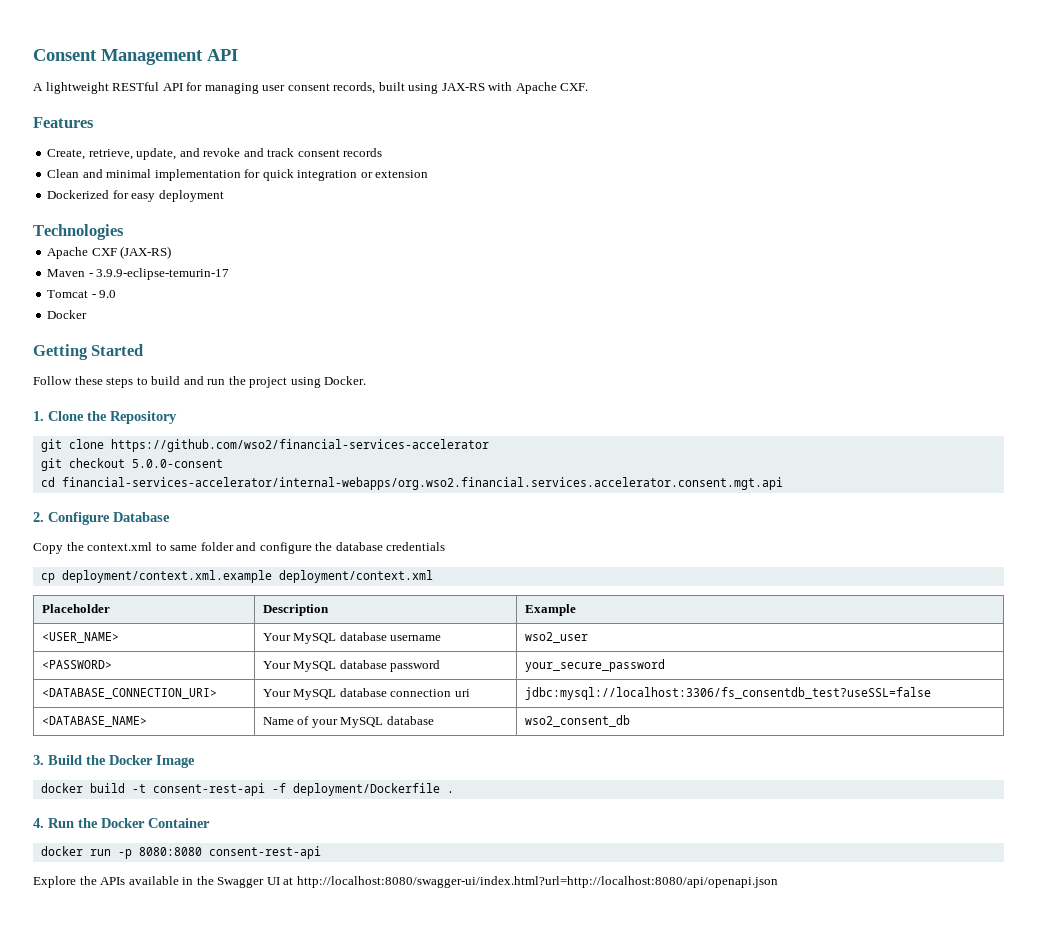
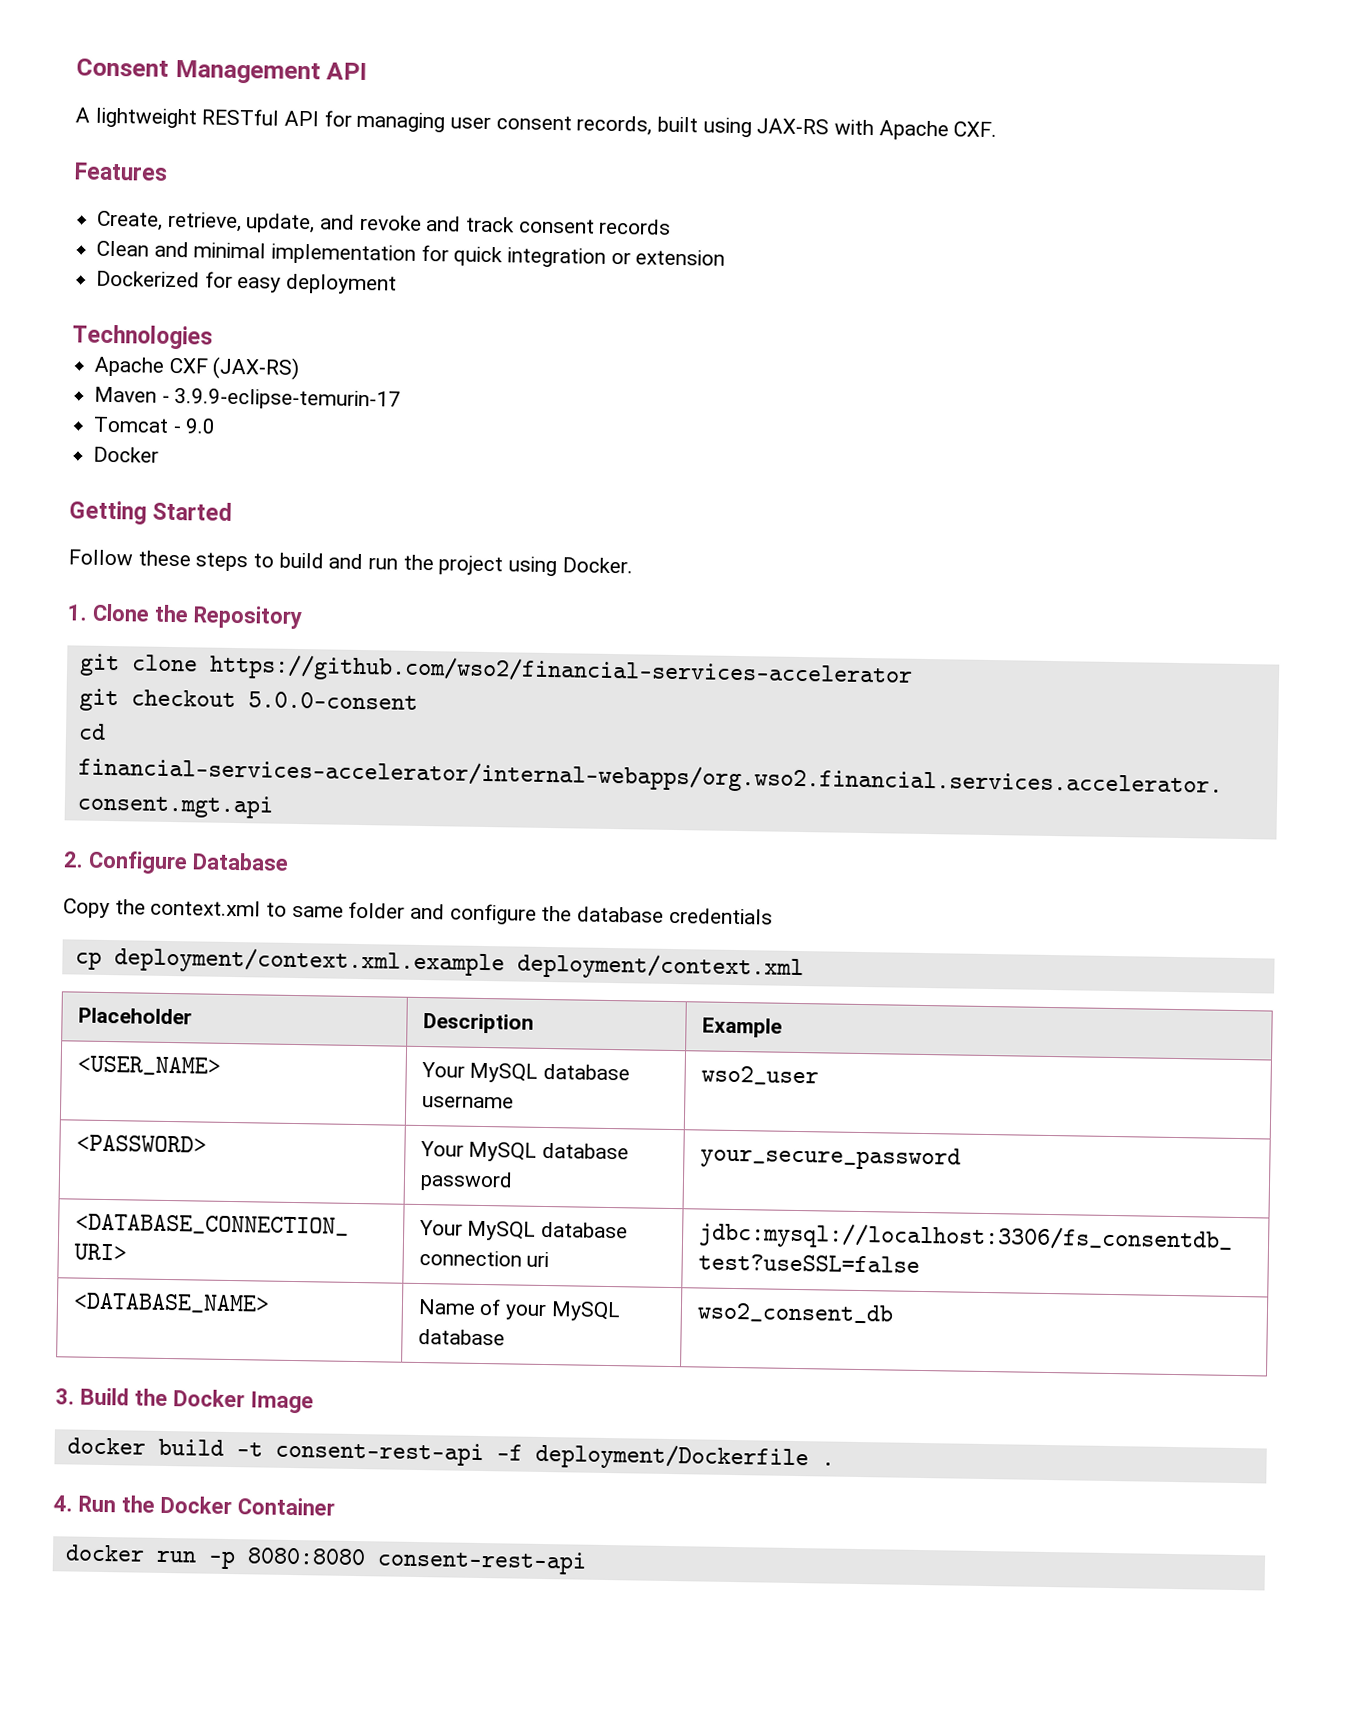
- Explore the APIs available in the Swagger UI at http://localhost:8080/swagger-ui/index.html?url=http://localhost:8080/api/openapi.json

